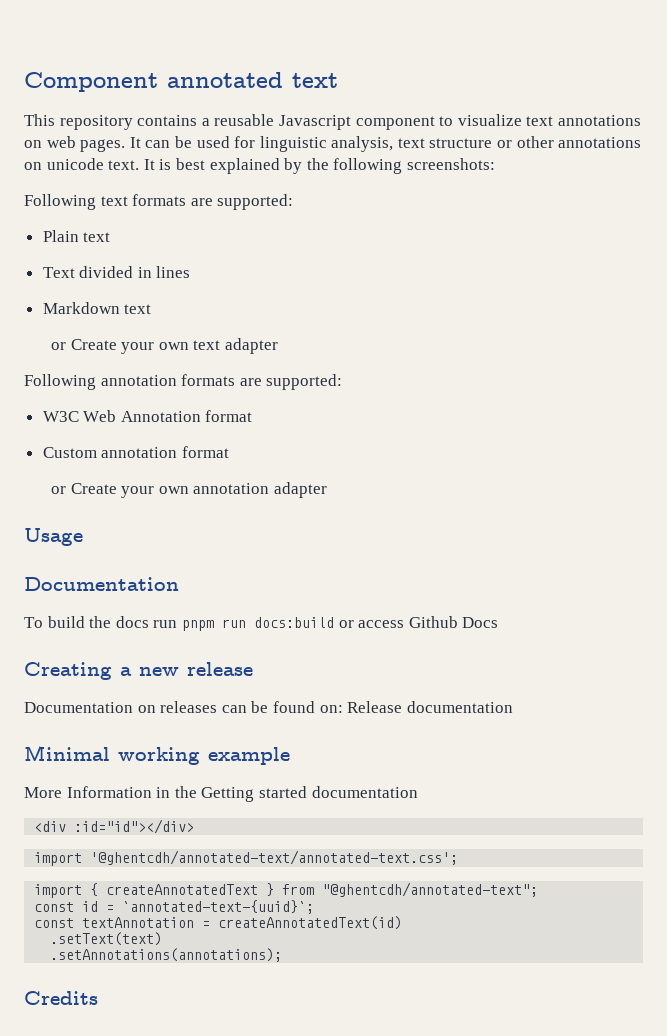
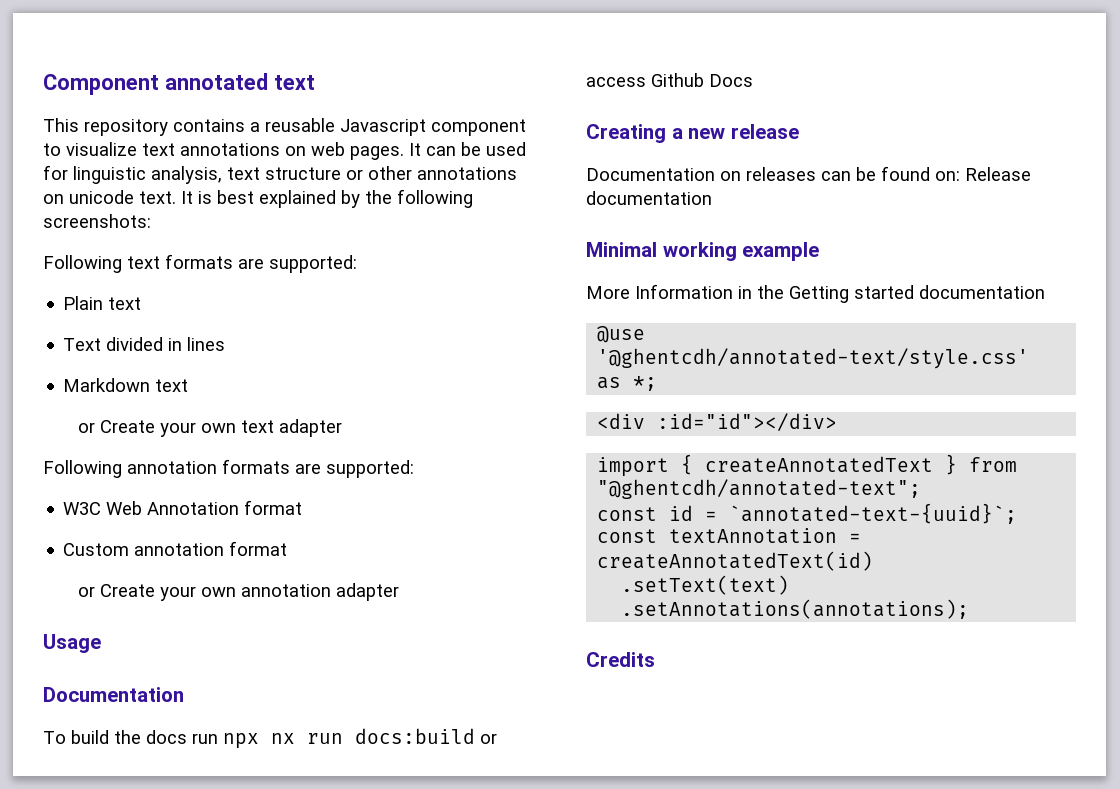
- To build the docs run pnpm run docs:build or access Github Docs
+ To build the docs run npx nx run docs:build or access Github Docs
+ @use '@ghentcdh/annotated-text/style.css' as *;
- import '@ghentcdh/annotated-text/annotated-text.css';

